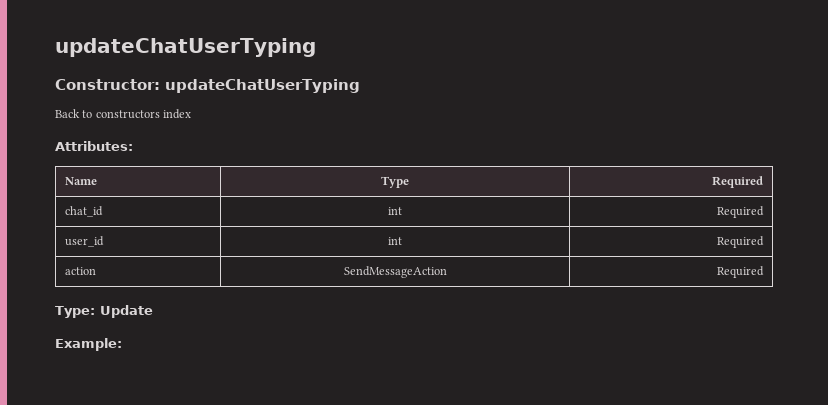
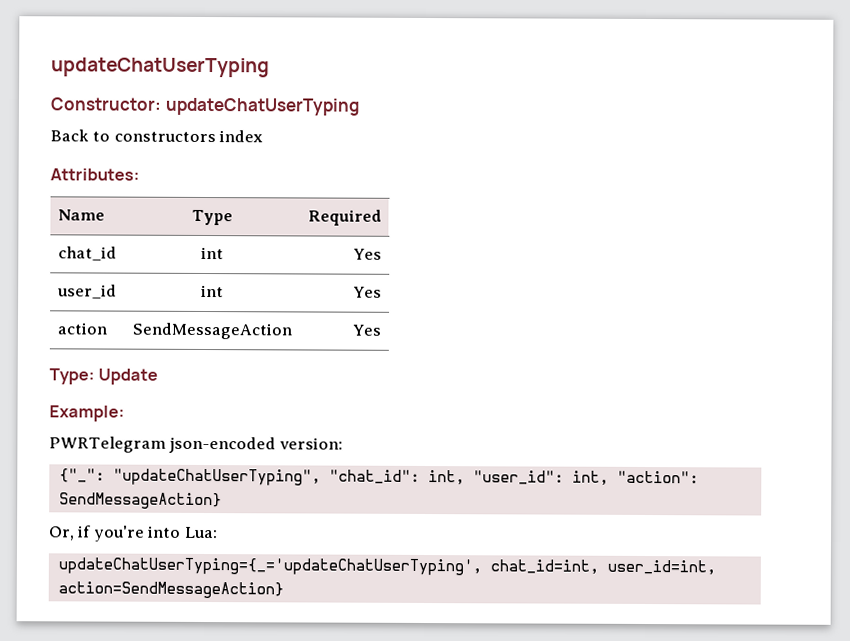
- chat_id | int | Required
+ chat_id | int | Yes
- user_id | int | Required
+ user_id | int | Yes
- action | SendMessageAction | Required
+ action | SendMessageAction | Yes
+ PWRTelegram json-encoded version:
+ {"_": "updateChatUserTyping", "chat_id": int, "user_id": int, "action": SendMessageAction}
+ Or, if you're into Lua:
+ updateChatUserTyping={_='updateChatUserTyping', chat_id=int, user_id=int, action=SendMessageAction}

